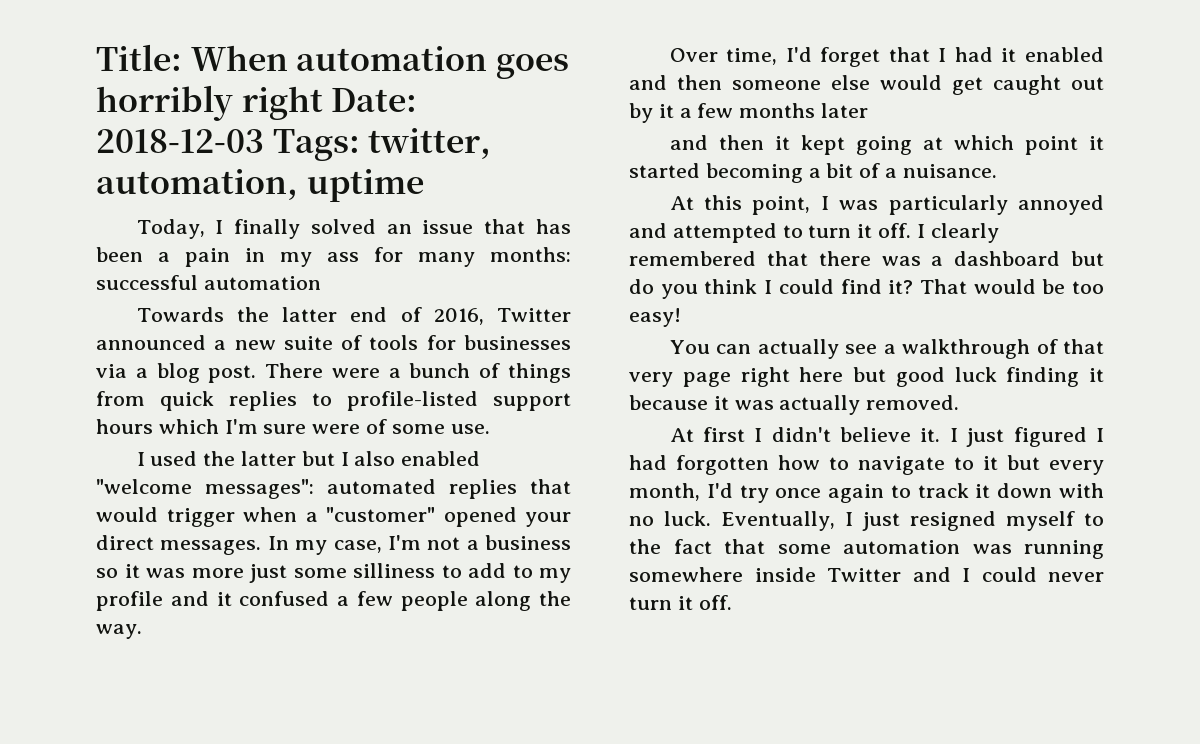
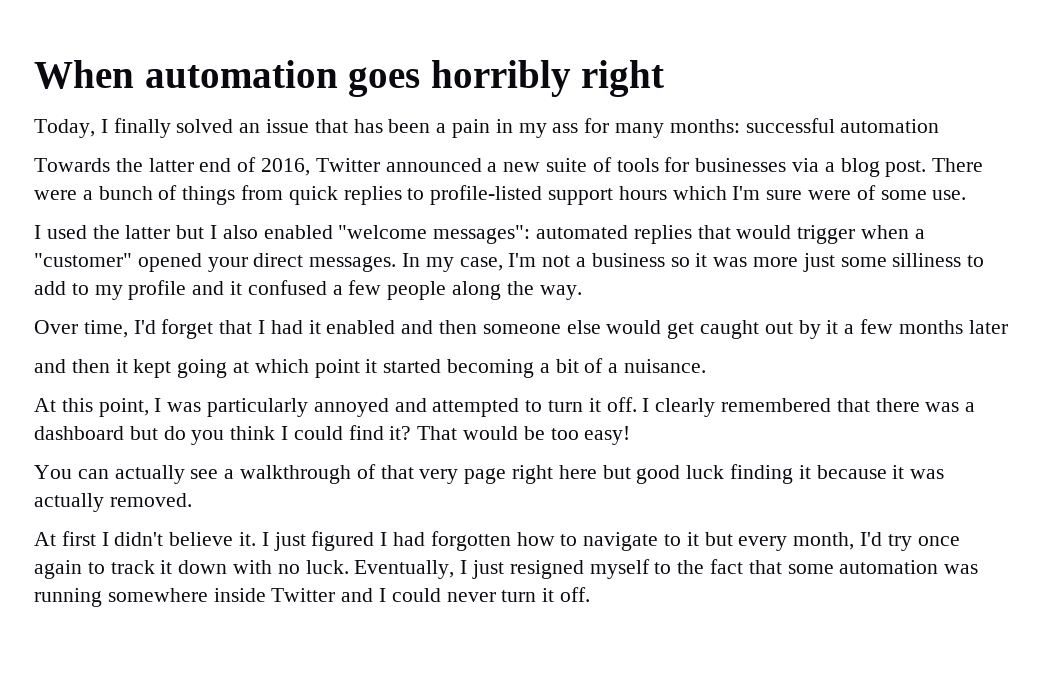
- Title: When automation goes horribly right Date: 2018-12-03 Tags: twitter, automation, uptime
+ When automation goes horribly right

